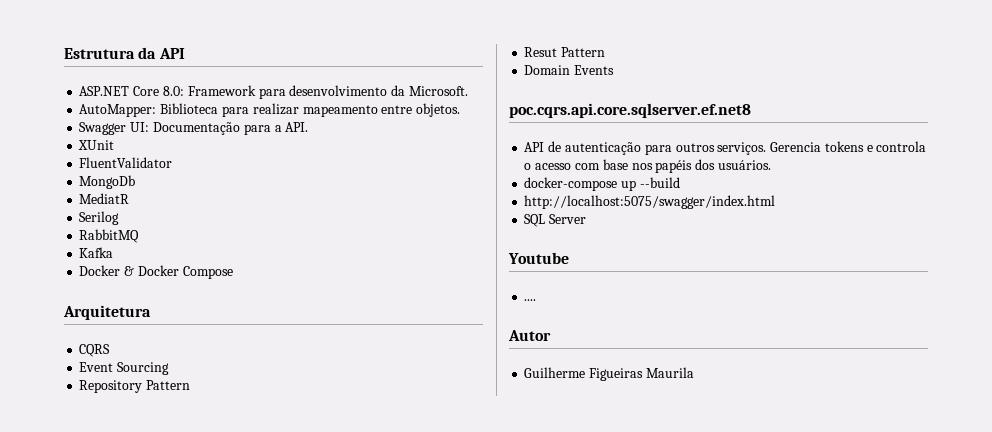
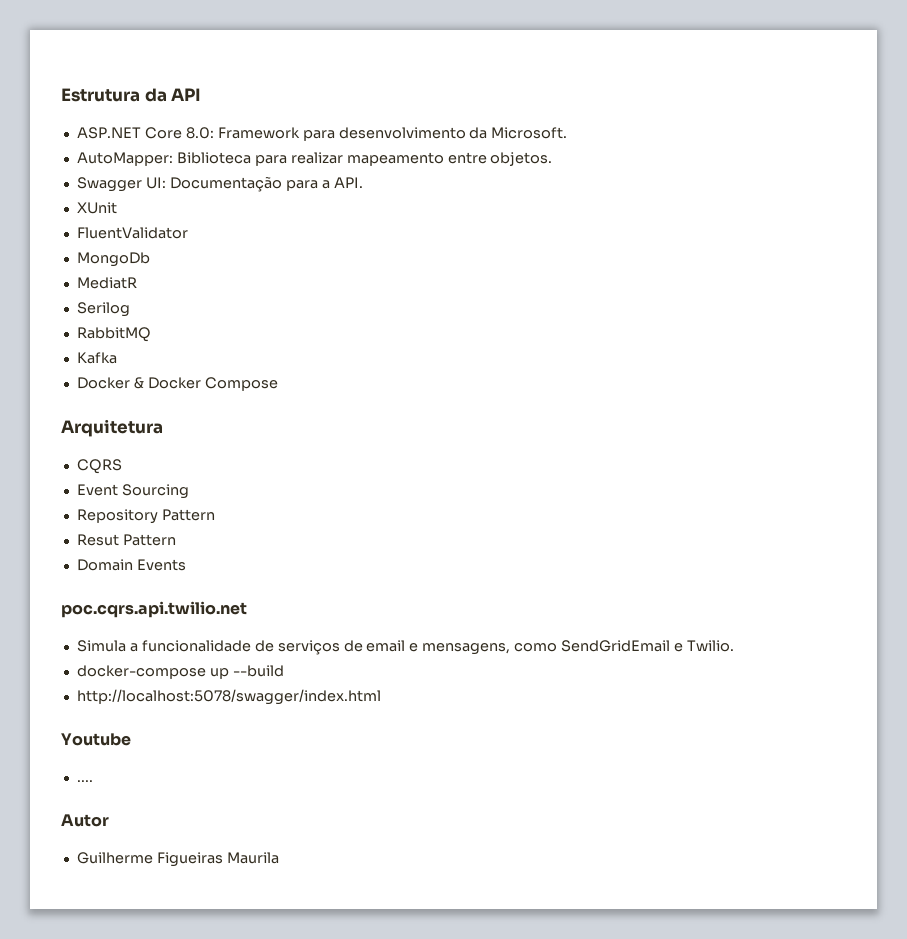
- poc.cqrs.api.core.sqlserver.ef.net8
- API de autenticação para outros serviços. Gerencia tokens e controla o acesso com base nos papéis dos usuários.
+ poc.cqrs.api.twilio.net
+ Simula a funcionalidade de serviços de email e mensagens, como SendGridEmail e Twilio.
- http://localhost:5075/swagger/index.html
- SQL Server
+ http://localhost:5078/swagger/index.html

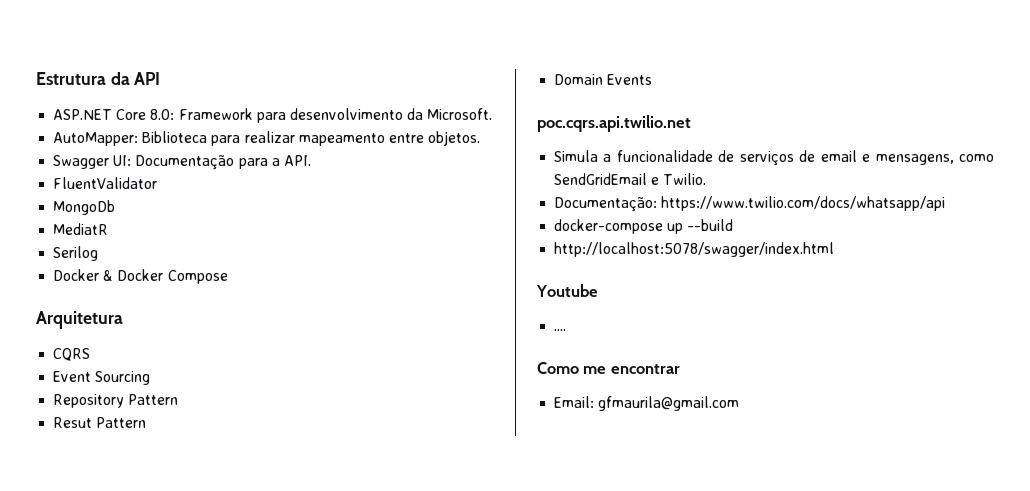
- XUnit
- RabbitMQ
- Kafka
+ Documentação: https://www.twilio.com/docs/whatsapp/api
- Autor
- Guilherme Figueiras Maurila
+ Como me encontrar
+ Email: gfmaurila@gmail.com

